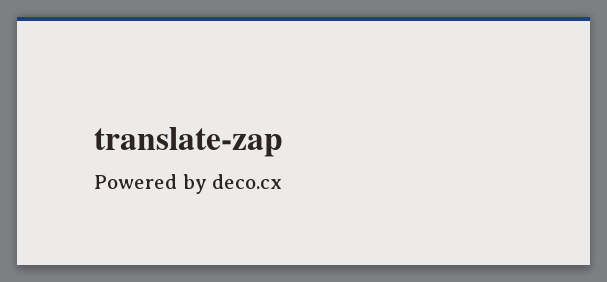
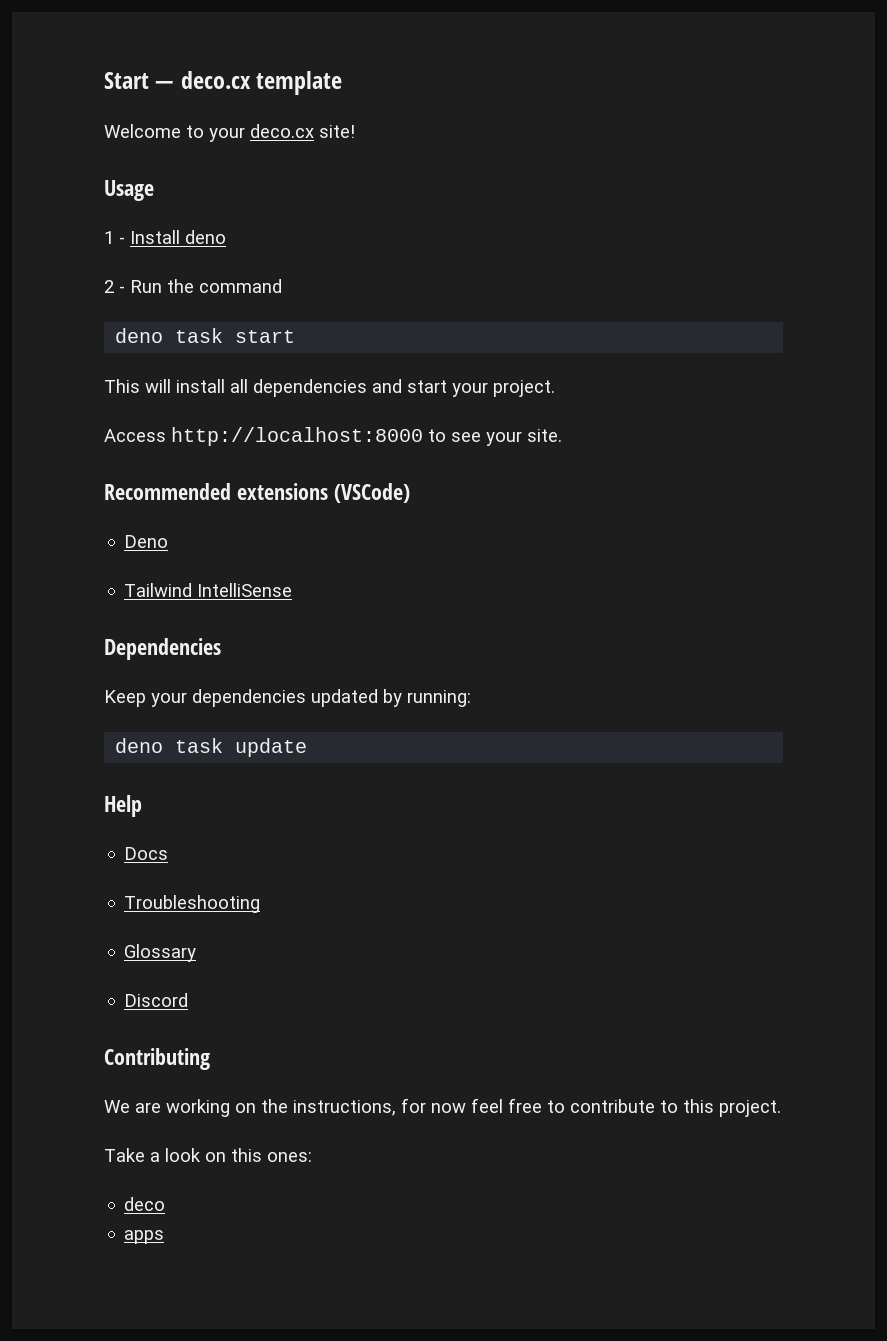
- translate-zap
- Powered by deco.cx
+ Start — deco.cx template
+ Welcome to your deco.cx site!
+ Usage
+ 1 - Install deno
+ 2 - Run the command
+ deno task start
+ This will install all dependencies and start your project.
+ Access http://localhost:8000 to see your site.
+ Recommended extensions (VSCode)
+ Deno
+ Tailwind IntelliSense
+ Dependencies
+ Keep your dependencies updated by running:
+ deno task update
+ Help
+ Docs
+ Troubleshooting
+ Glossary
+ Discord
+ Contributing
+ We are working on the instructions, for now feel free to contribute to this project.
+ Take a look on this ones:
+ deco
+ apps

